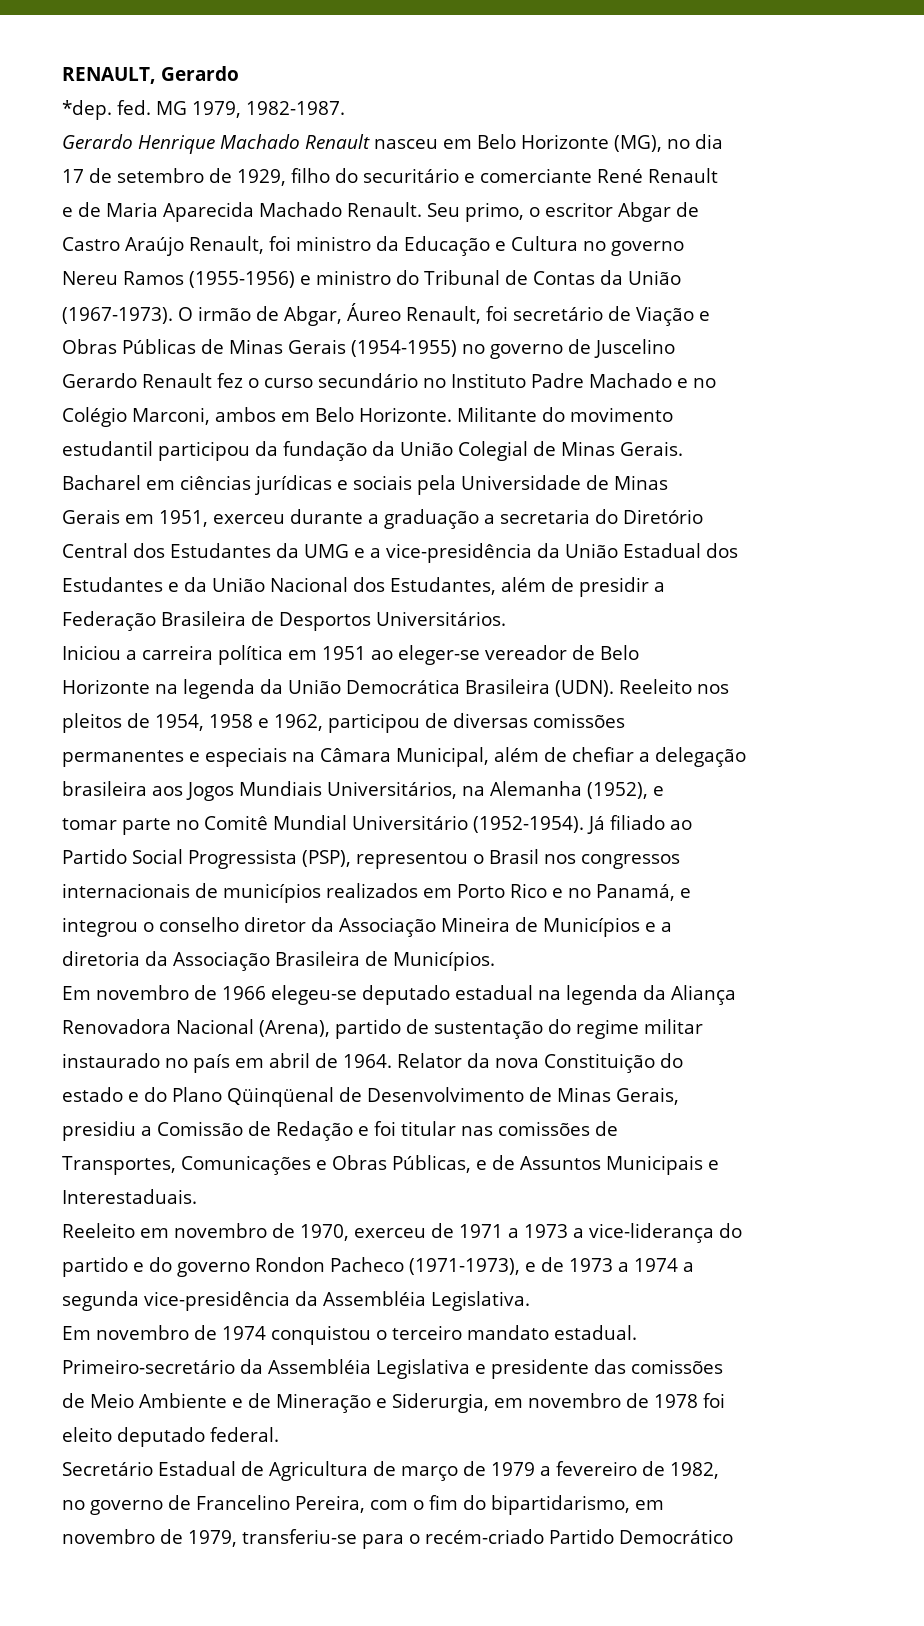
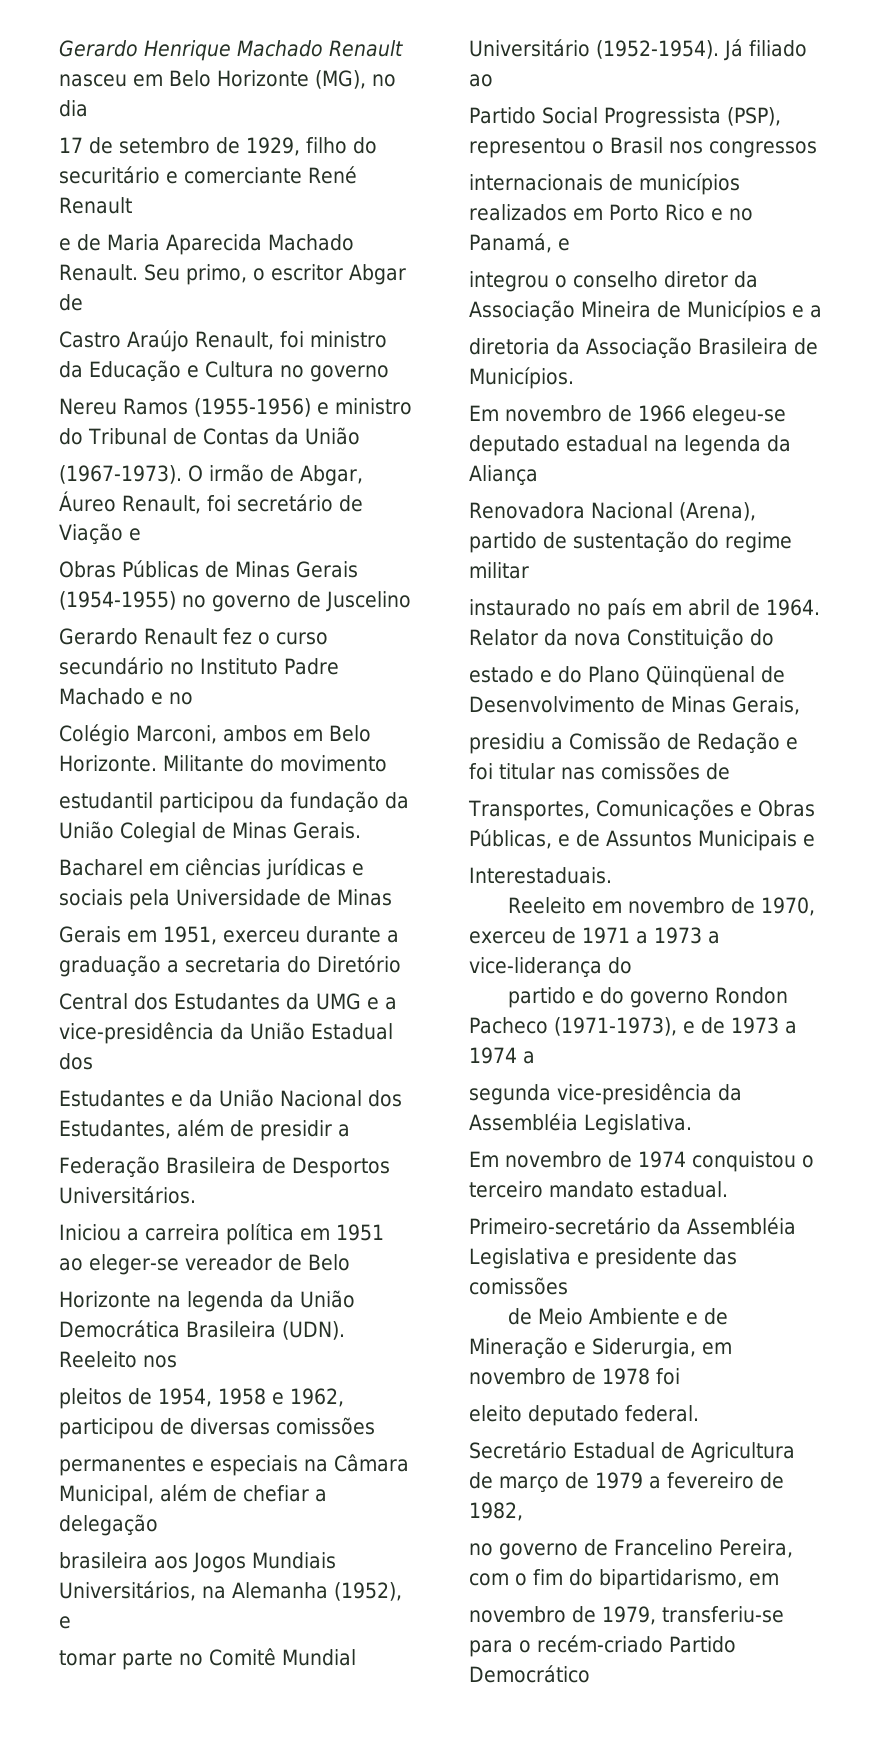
- RENAULT, Gerardo
- *dep. fed. MG 1979, 1982-1987.

